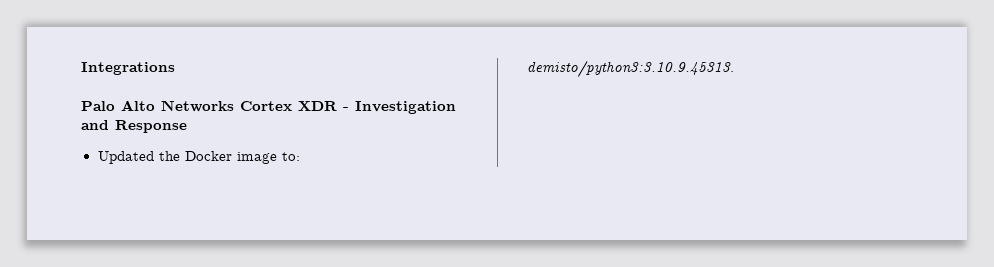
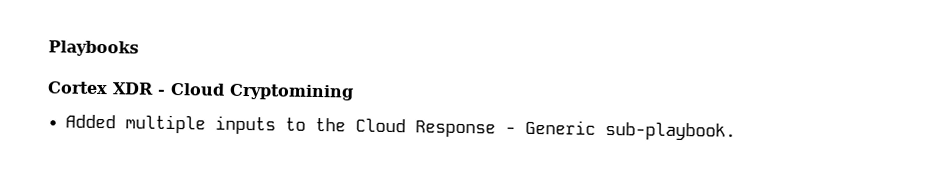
- Integrations
- Palo Alto Networks Cortex XDR - Investigation and Response
- Updated the Docker image to: demisto/python3:3.10.9.45313.
+ Playbooks
+ Cortex XDR - Cloud Cryptomining
+ Added multiple inputs to the Cloud Response - Generic sub-playbook.

